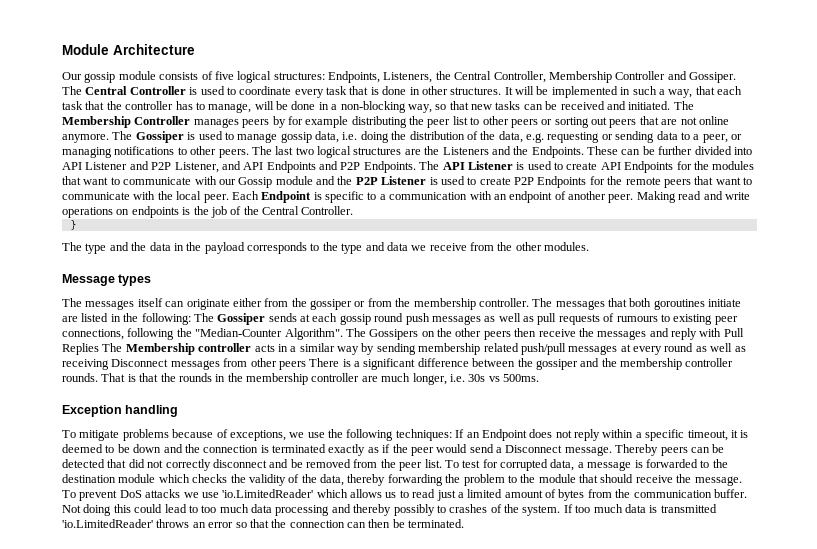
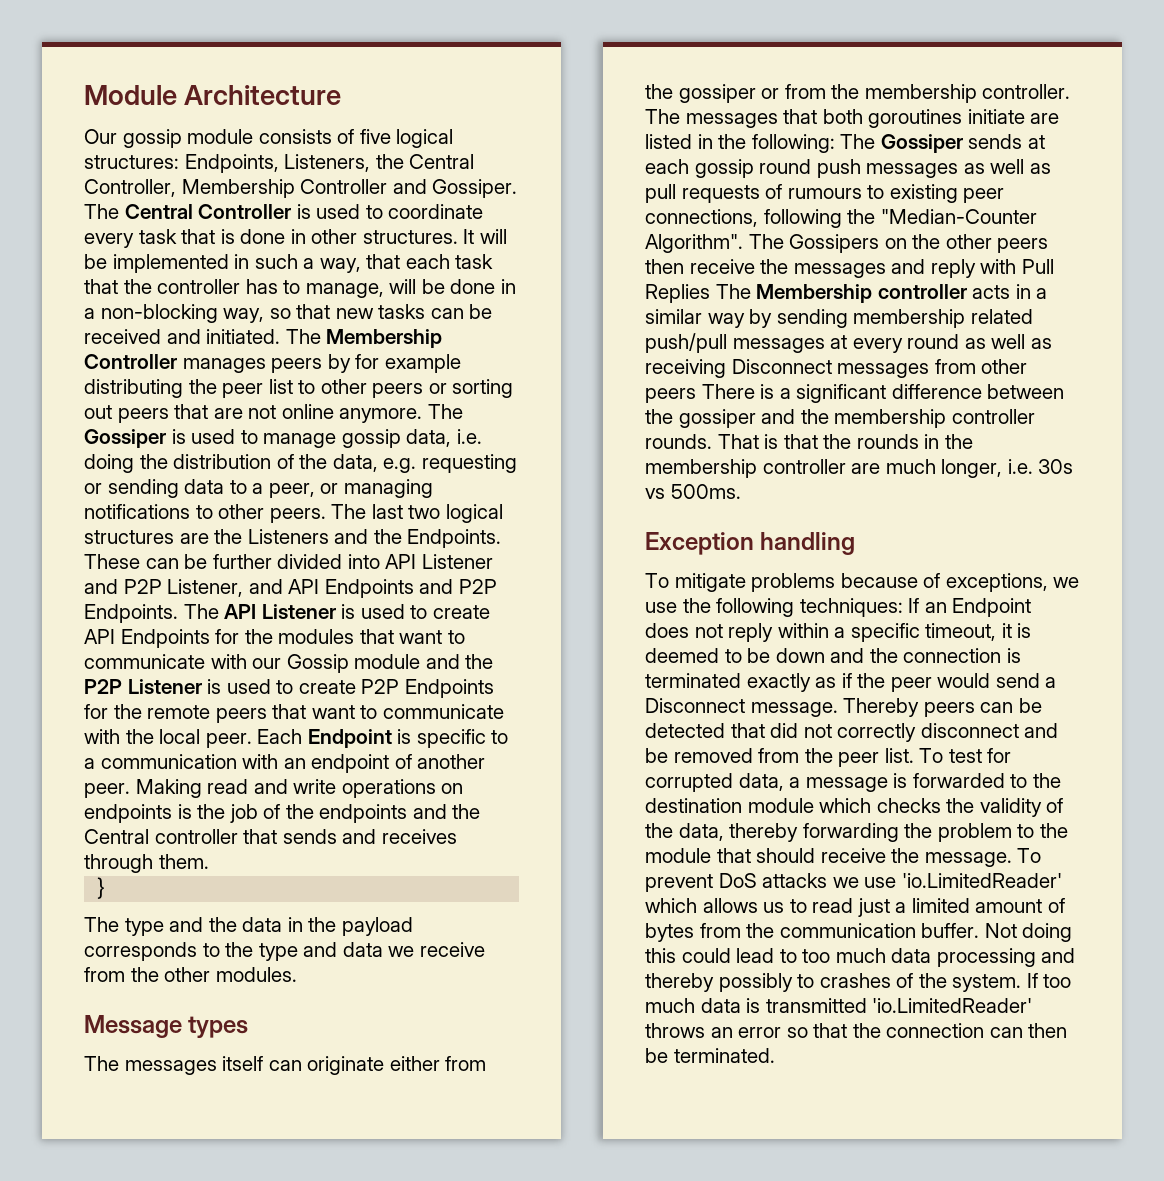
- Making read and write operations on endpoints is the job of the Central Controller.
+ Making read and write operations on endpoints is the job of the endpoints and the Central controller that sends and receives through them.

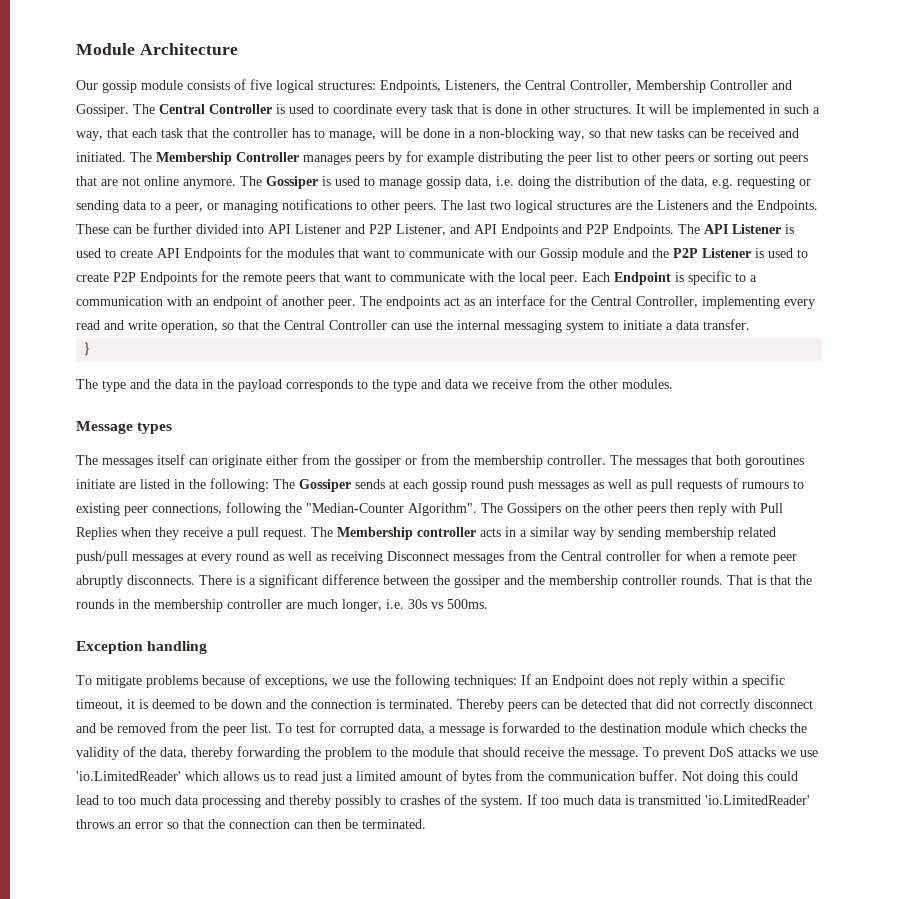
- Making read and write operations on endpoints is the job of the endpoints and the Central controller that sends and receives through them.
+ The endpoints act as an interface for the Central Controller, implementing every read and write operation, so that the Central Controller can use the internal messaging system to initiate a data transfer.
- The Gossipers on the other peers then receive the messages and reply with Pull Replies The Membership controller acts in a similar way by sending membership related push/pull messages at every round as well as receiving Disconnect messages from other peers There is a significant difference between the gossiper and the membership controller rounds.
+ The Gossipers on the other peers then reply with Pull Replies when they receive a pull request. The Membership controller acts in a similar way by sending membership related push/pull messages at every round as well as receiving Disconnect messages from the Central controller for when a remote peer abruptly disconnects. There is a significant difference between the gossiper and the membership controller rounds.
- To mitigate problems because of exceptions, we use the following techniques: If an Endpoint does not reply within a specific timeout, it is deemed to be down and the connection is terminated exactly as if the peer would send a Disconnect message.
+ To mitigate problems because of exceptions, we use the following techniques: If an Endpoint does not reply within a specific timeout, it is deemed to be down and the connection is terminated.

